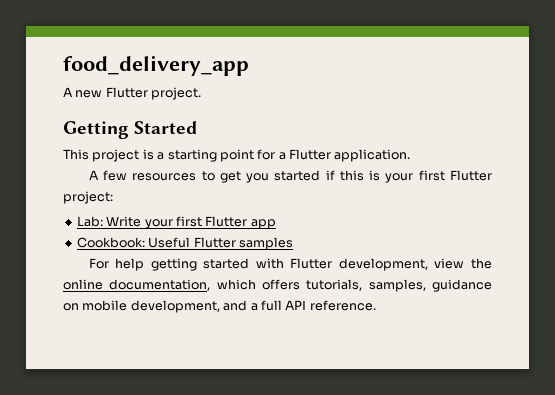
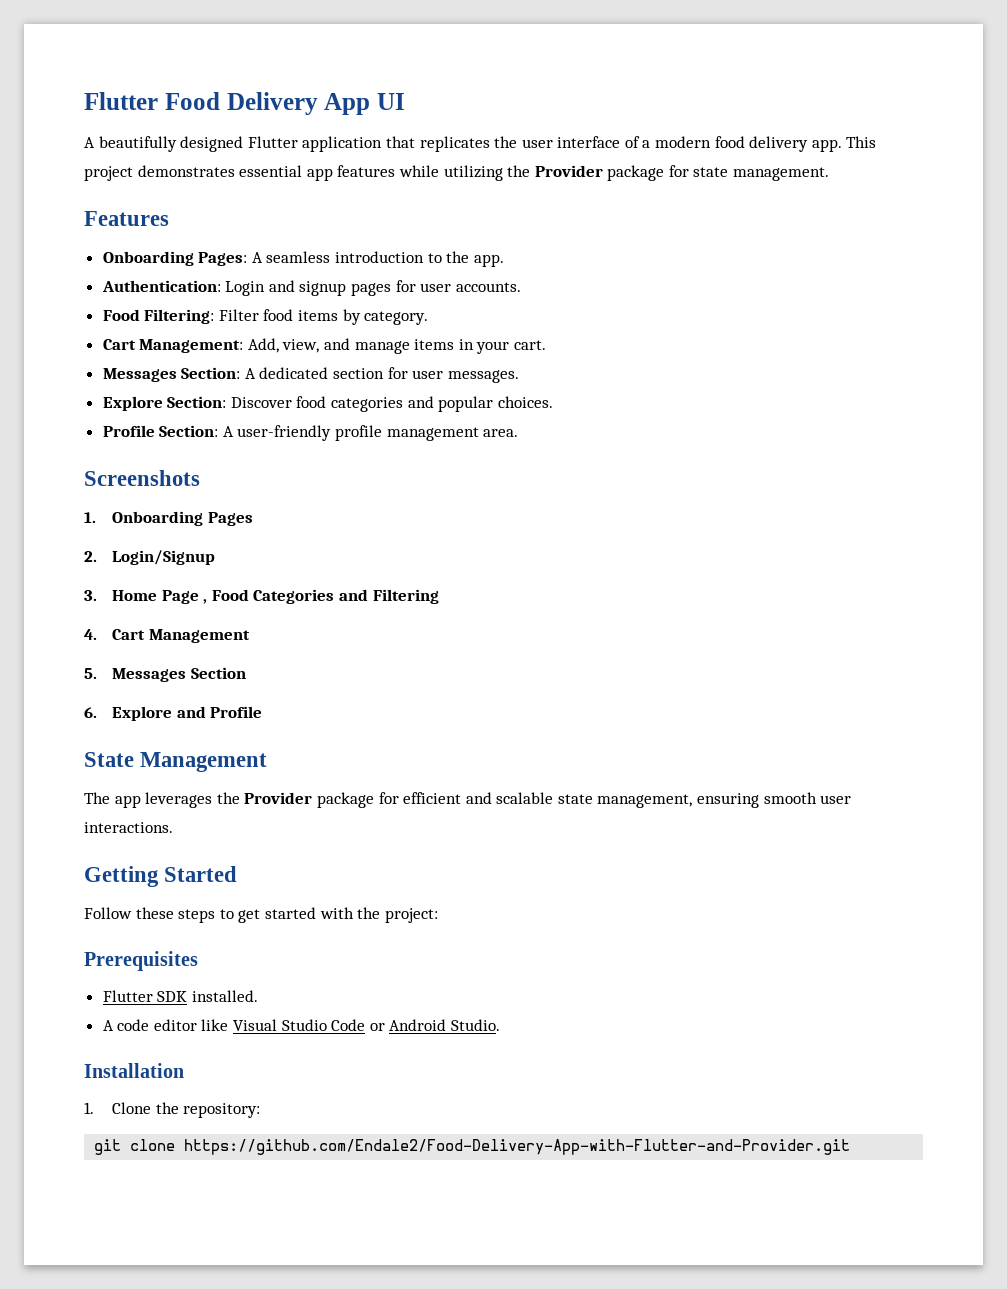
- food_delivery_app
- A new Flutter project.
+ Flutter Food Delivery App UI
+ A beautifully designed Flutter application that replicates the user interface of a modern food delivery app. This project demonstrates essential app features while utilizing the Provider package for state management.
+ Features
+ Onboarding Pages: A seamless introduction to the app.
+ Authentication: Login and signup pages for user accounts.
+ Food Filtering: Filter food items by category.
+ Cart Management: Add, view, and manage items in your cart.
+ Messages Section: A dedicated section for user messages.
+ Explore Section: Discover food categories and popular choices.
+ Profile Section: A user-friendly profile management area.
+ Screenshots
+ 1. Onboarding Pages
+ 2. Login/Signup
+ 3. Home Page , Food Categories and Filtering
+ 4. Cart Management
+ 5. Messages Section
+ 6. Explore and Profile
+ State Management
+ The app leverages the Provider package for efficient and scalable state management, ensuring smooth user interactions.
  Getting Started
- This project is a starting point for a Flutter application.
- A few resources to get you started if this is your first Flutter project:
- Lab: Write your first Flutter app
- Cookbook: Useful Flutter samples
- For help getting started with Flutter development, view the online documentation, which offers tutorials, samples, guidance on mobile development, and a full API reference.
+ Follow these steps to get started with the project:
+ Prerequisites
+ Flutter SDK installed.
+ A code editor like Visual Studio Code or Android Studio.
+ Installation
+ 1. Clone the repository:
+ git clone https://github.com/Endale2/Food-Delivery-App-with-Flutter-and-Provider.git

